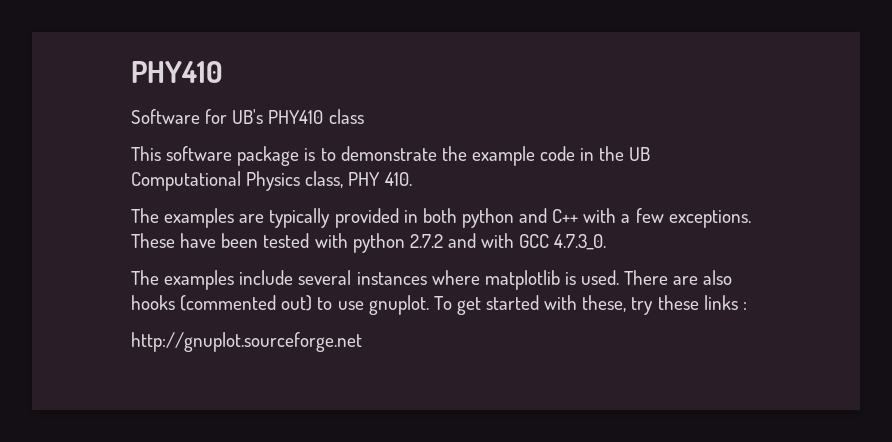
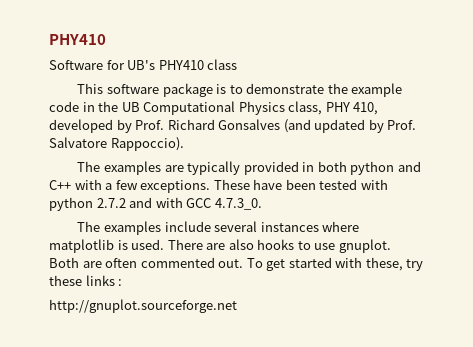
- This software package is to demonstrate the example code in the UB Computational Physics class, PHY 410.
+ This software package is to demonstrate the example code in the UB Computational Physics class, PHY 410, developed by Prof. Richard Gonsalves (and updated by Prof. Salvatore Rappoccio).
- There are also hooks (commented out) to use gnuplot.
+ There are also hooks to use gnuplot.
+ Both are often commented out.

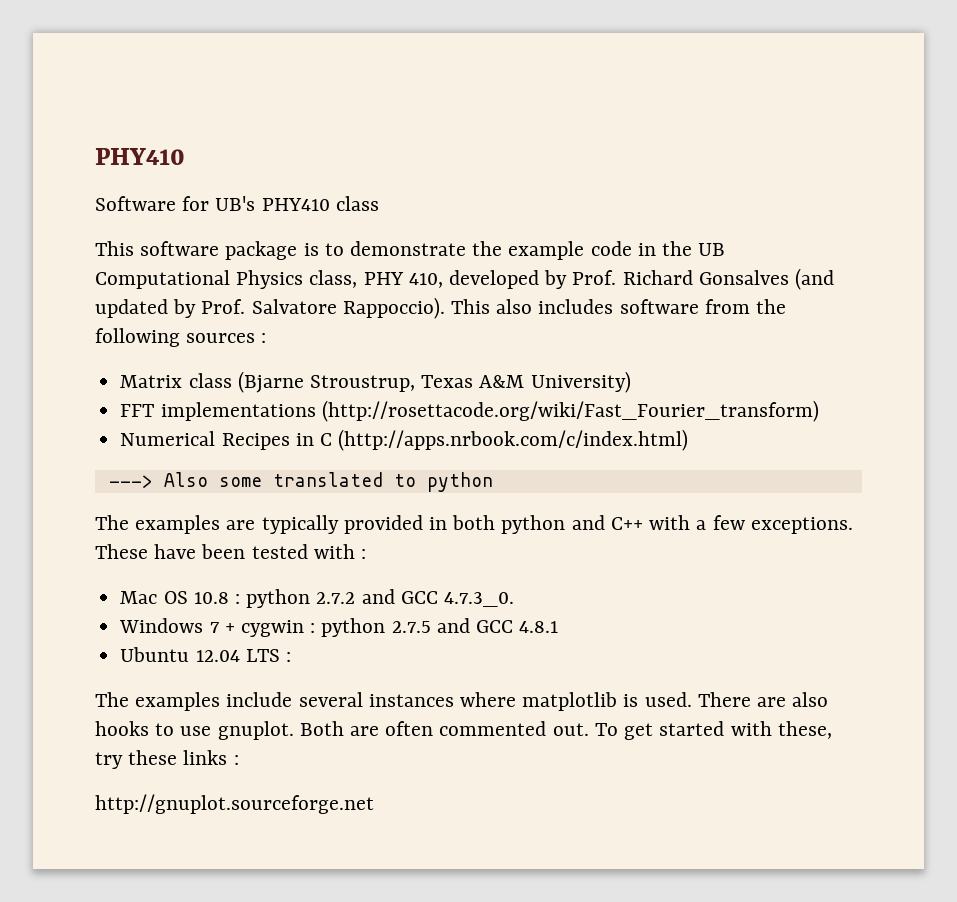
+ This also includes software from the following sources :
+ Matrix class (Bjarne Stroustrup, Texas A&M University)
+ FFT implementations (http://rosettacode.org/wiki/Fast_Fourier_transform)
+ Numerical Recipes in C (http://apps.nrbook.com/c/index.html)
+ ---> Also some translated to python
- These have been tested with python 2.7.2 and with GCC 4.7.3_0.
+ These have been tested with :
+ Mac OS 10.8 : python 2.7.2 and GCC 4.7.3_0.
+ Windows 7 + cygwin : python 2.7.5 and GCC 4.8.1
+ Ubuntu 12.04 LTS :

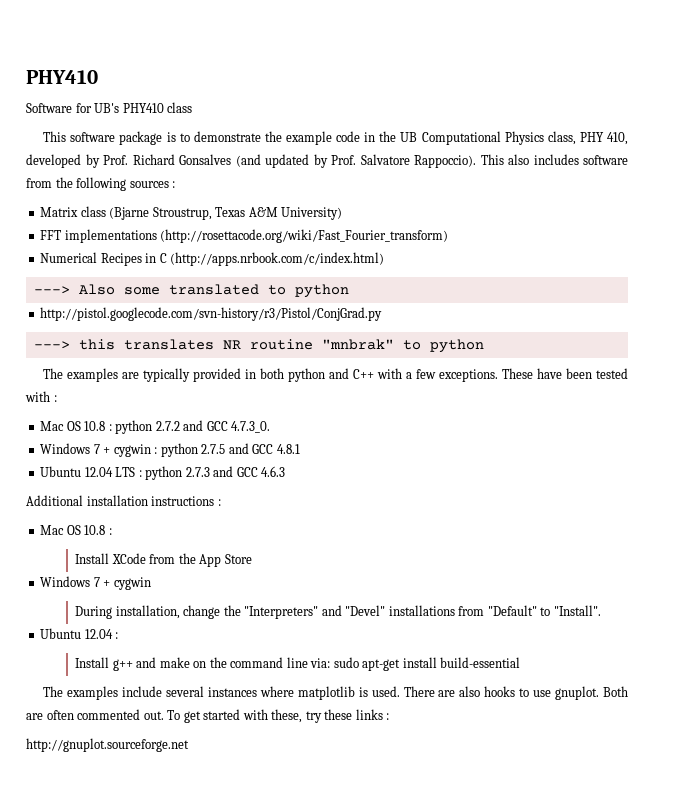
+ http://pistol.googlecode.com/svn-history/r3/Pistol/ConjGrad.py
+ ---> this translates NR routine "mnbrak" to python
- Ubuntu 12.04 LTS :
+ Ubuntu 12.04 LTS : python 2.7.3 and GCC 4.6.3
+ Additional installation instructions :
+ Mac OS 10.8 :
+ Install XCode from the App Store
+ Windows 7 + cygwin
+ During installation, change the "Interpreters" and "Devel" installations from "Default" to "Install".
+ Ubuntu 12.04 :
+ Install g++ and make on the command line via: sudo apt-get install build-essential

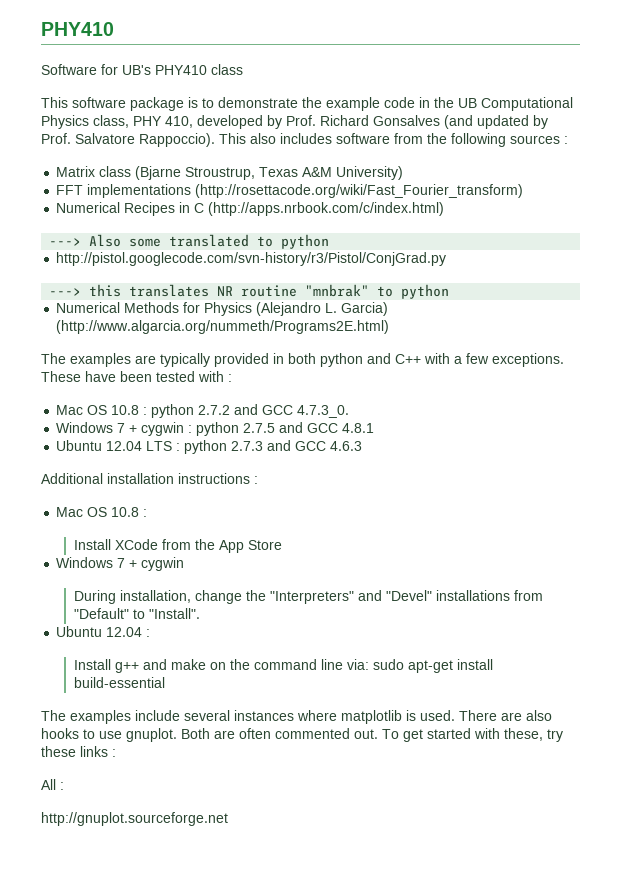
+ Numerical Methods for Physics (Alejandro L. Garcia) (http://www.algarcia.org/nummeth/Programs2E.html)
+ All :

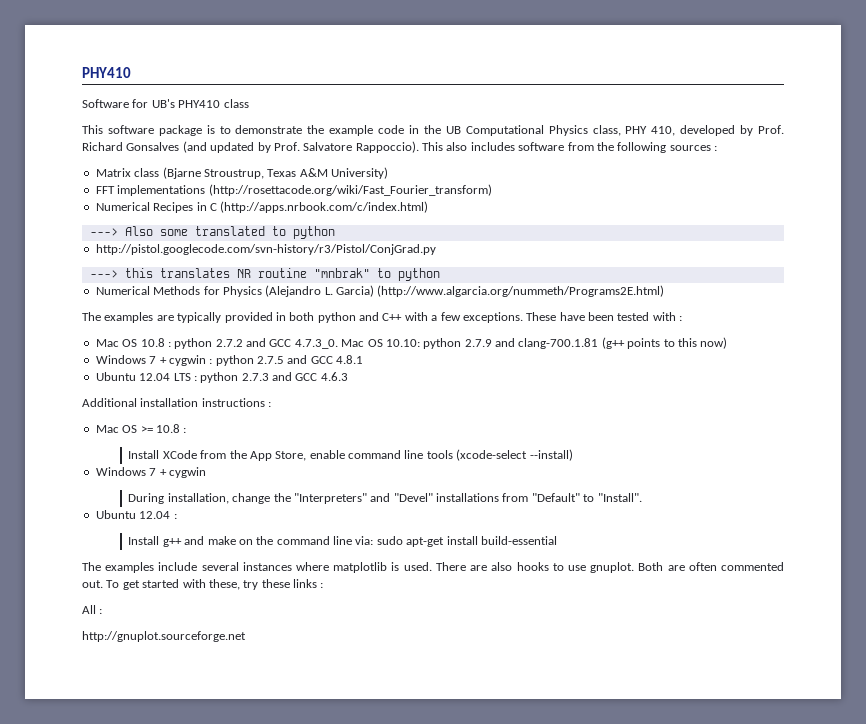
- Mac OS 10.8 : python 2.7.2 and GCC 4.7.3_0.
+ Mac OS 10.8 : python 2.7.2 and GCC 4.7.3_0. Mac OS 10.10: python 2.7.9 and clang-700.1.81 (g++ points to this now)
  Additional installation instructions :
- Mac OS 10.8 :
+ Mac OS >= 10.8 :
- Install XCode from the App Store
+ Install XCode from the App Store, enable command line tools (xcode-select --install)

